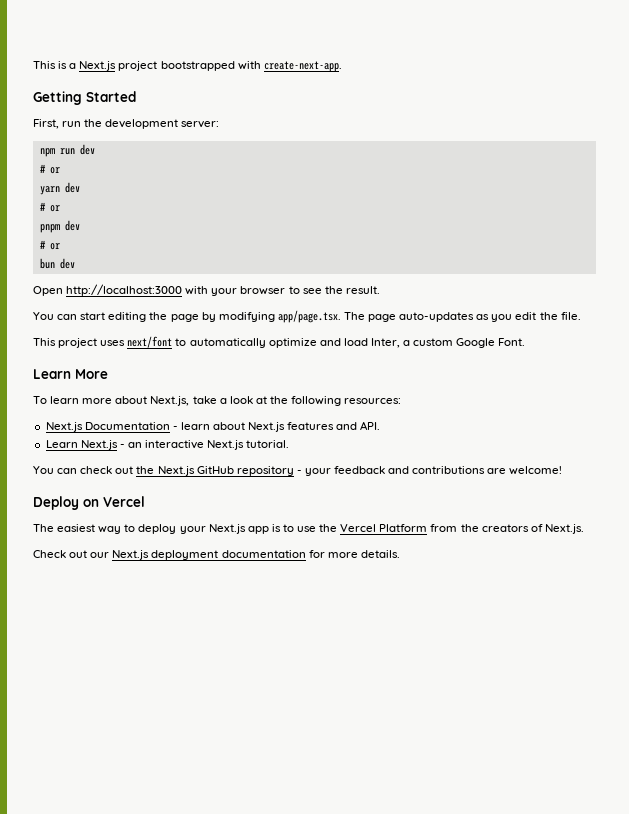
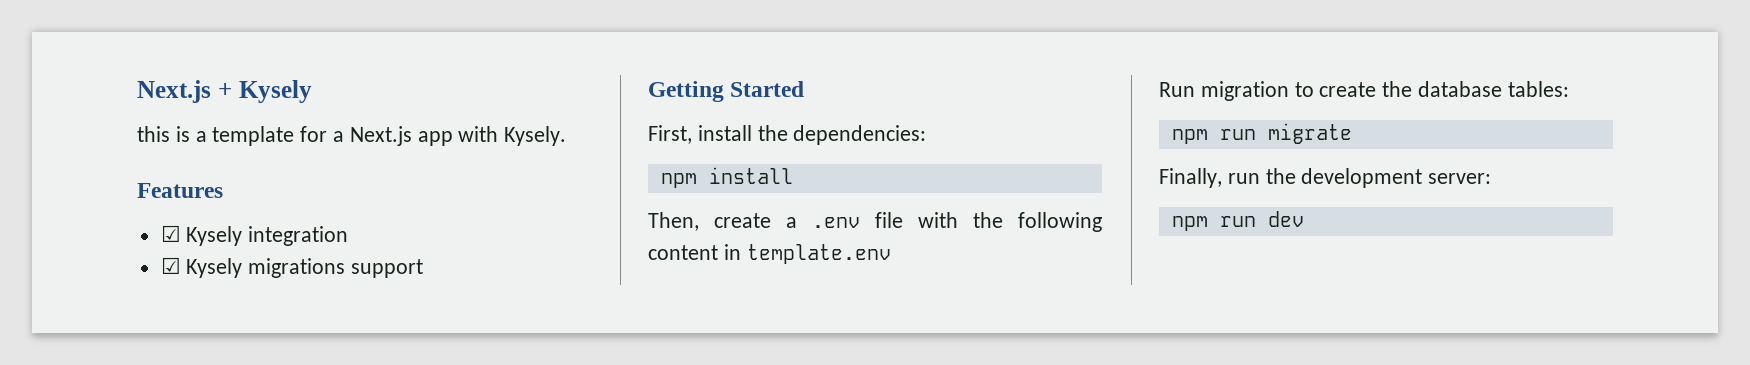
- This is a Next.js project bootstrapped with create-next-app.
+ Next.js + Kysely
+ this is a template for a Next.js app with Kysely.
+ Features
+ ☑ Kysely integration
+ ☑ Kysely migrations support
  Getting Started
- First, run the development server:
+ First, install the dependencies:
+ npm install
+ Then, create a .env file with the following content in template.env
+ Run migration to create the database tables:
+ npm run migrate
+ Finally, run the development server:
  npm run dev
- # or
- yarn dev
- # or
- pnpm dev
- # or
- bun dev
- Open http://localhost:3000 with your browser to see the result.
- You can start editing the page by modifying app/page.tsx. The page auto-updates as you edit the file.
- This project uses next/font to automatically optimize and load Inter, a custom Google Font.
- Learn More
- To learn more about Next.js, take a look at the following resources:
- Next.js Documentation - learn about Next.js features and API.
- Learn Next.js - an interactive Next.js tutorial.
- You can check out the Next.js GitHub repository - your feedback and contributions are welcome!
- Deploy on Vercel
- The easiest way to deploy your Next.js app is to use the Vercel Platform from the creators of Next.js.
- Check out our Next.js deployment documentation for more details.

